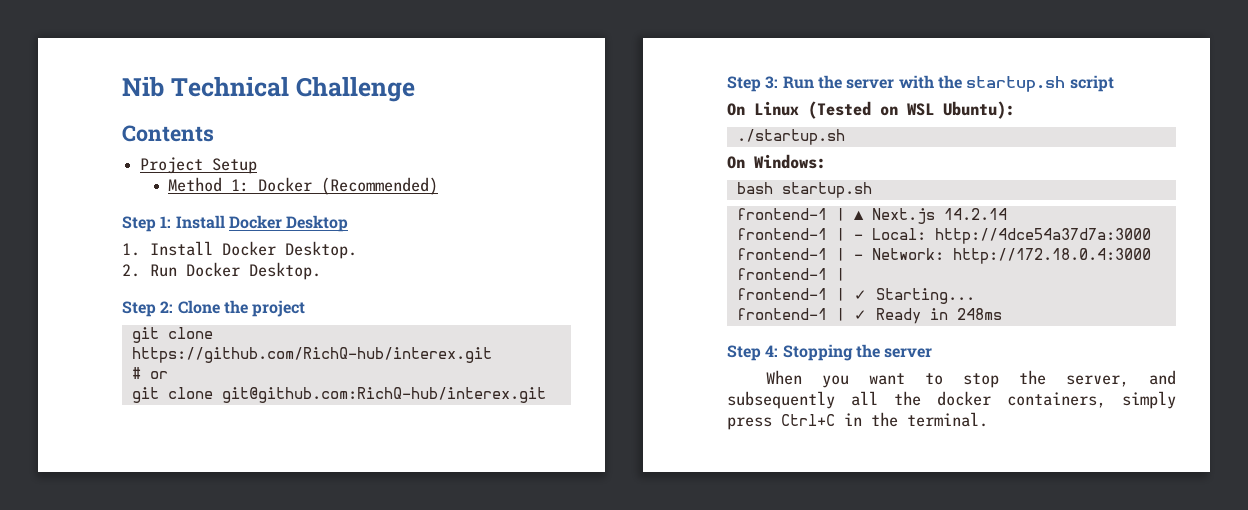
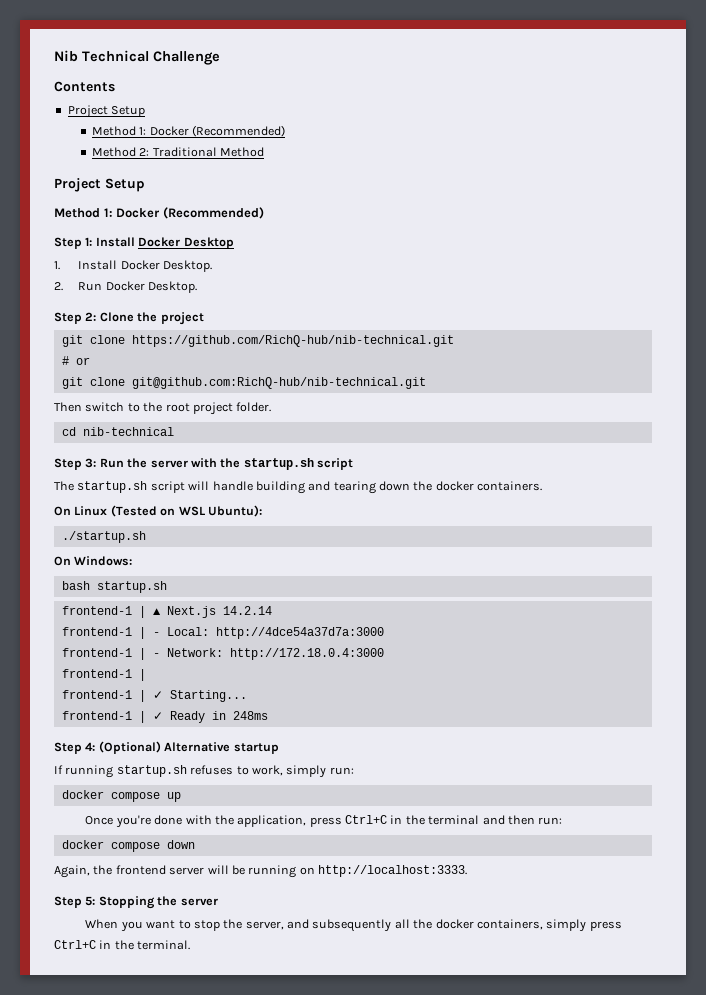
+ Method 2: Traditional Method
+ Project Setup
+ Method 1: Docker (Recommended)
- git clone https://github.com/RichQ-hub/interex.git
+ git clone https://github.com/RichQ-hub/nib-technical.git
- git clone git@github.com:RichQ-hub/interex.git
+ git clone git@github.com:RichQ-hub/nib-technical.git
+ Then switch to the root project folder.
+ cd nib-technical
+ The startup.sh script will handle building and tearing down the docker containers.
- Step 4: Stopping the server
+ Step 4: (Optional) Alternative startup
+ If running startup.sh refuses to work, simply run:
+ docker compose up
+ Once you're done with the application, press Ctrl+C in the terminal and then run:
+ docker compose down
+ Again, the frontend server will be running on http://localhost:3333.
+ Step 5: Stopping the server

